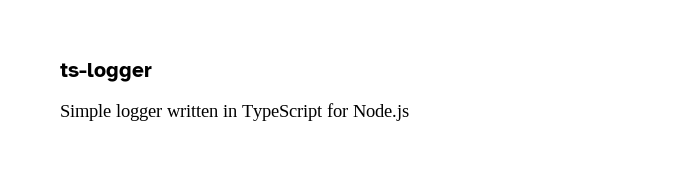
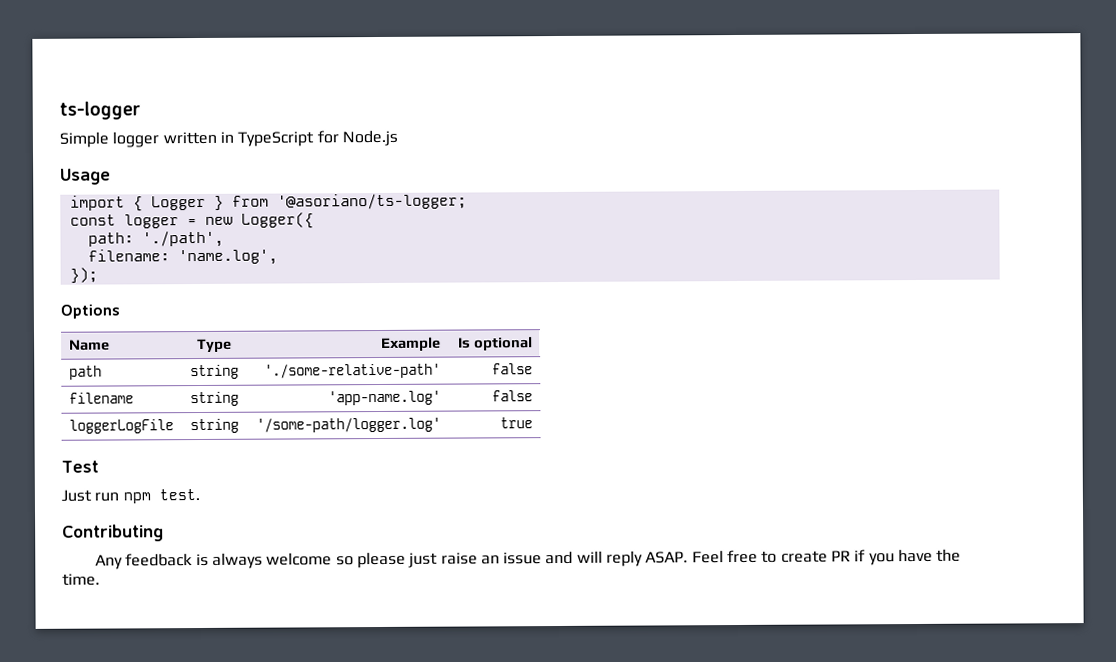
+ Usage
+ import { Logger } from '@asoriano/ts-logger;
+ const logger = new Logger({
+ path: './path',
+ filename: 'name.log',
+ });
+ Options
+ Name | Type | Example | Is optional
+ path | string | './some-relative-path' | false
+ filename | string | 'app-name.log' | false
+ loggerLogFile | string | '/some-path/logger.log' | true
+ Test
+ Just run npm test.
+ Contributing
+ Any feedback is always welcome so please just raise an issue and will reply ASAP. Feel free to create PR if you have the time.

